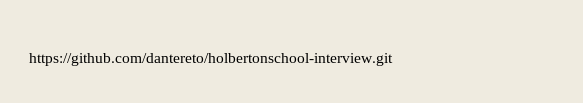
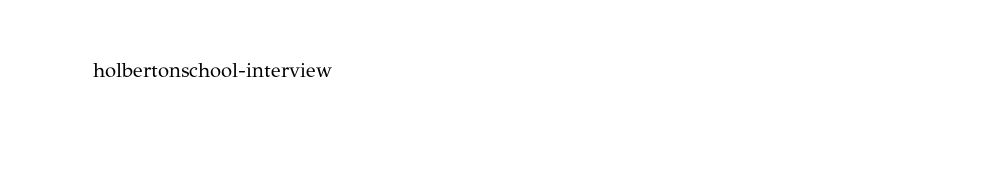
- https://github.com/dantereto/holbertonschool-interview.git
+ holbertonschool-interview

